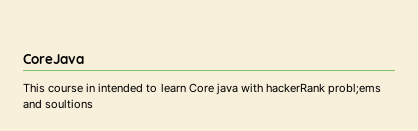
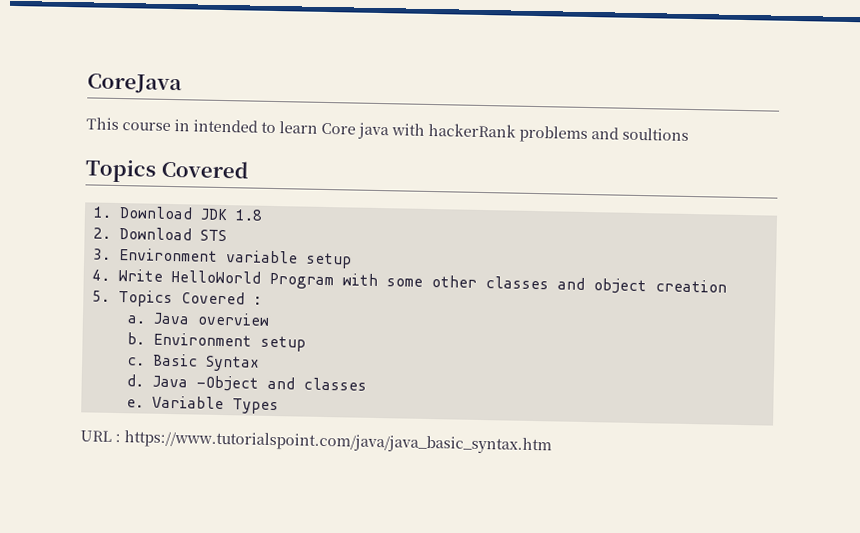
- This course in intended to learn Core java with hackerRank probl;ems and soultions
+ This course in intended to learn Core java with hackerRank problems and soultions
+ Topics Covered
+ 1. Download JDK 1.8
+ 2. Download STS
+ 3. Environment variable setup
+ 4. Write HelloWorld Program with some other classes and object creation
+ 5. Topics Covered :
+ a. Java overview
+ b. Environment setup
+ c. Basic Syntax
+ d. Java -Object and classes
+ e. Variable Types
+ URL : https://www.tutorialspoint.com/java/java_basic_syntax.htm

